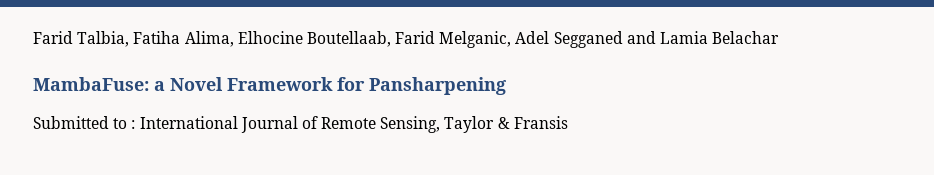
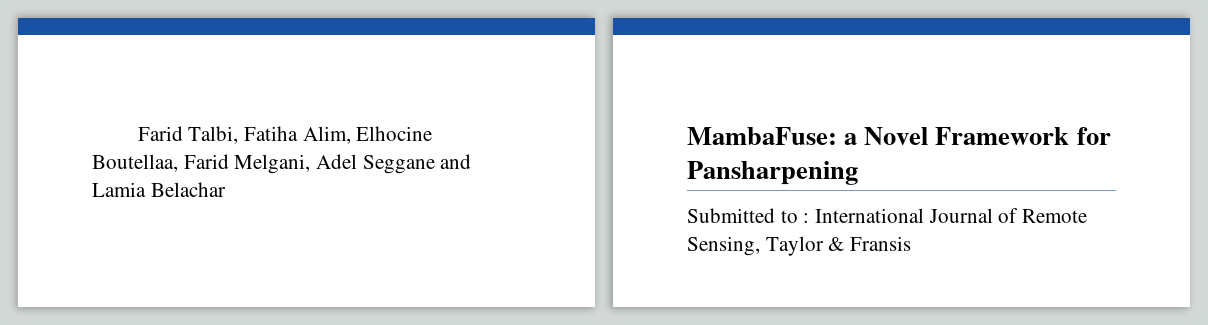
- Farid Talbia, Fatiha Alima, Elhocine Boutellaab, Farid Melganic, Adel Segganed and Lamia Belachar
+ Farid Talbi, Fatiha Alim, Elhocine Boutellaa, Farid Melgani, Adel Seggane and Lamia Belachar

